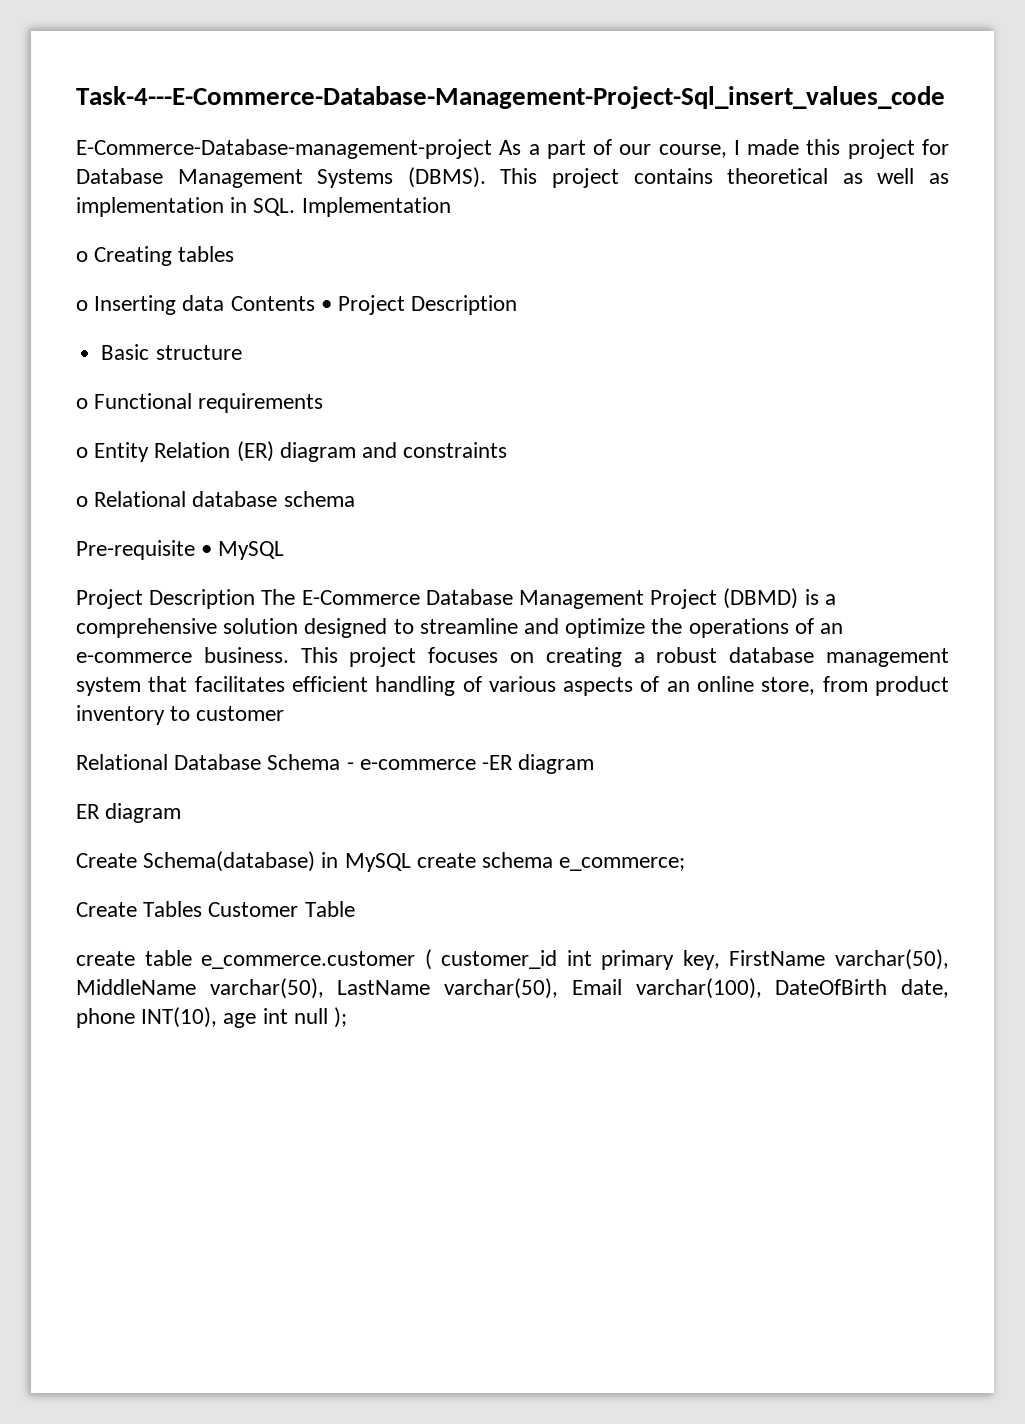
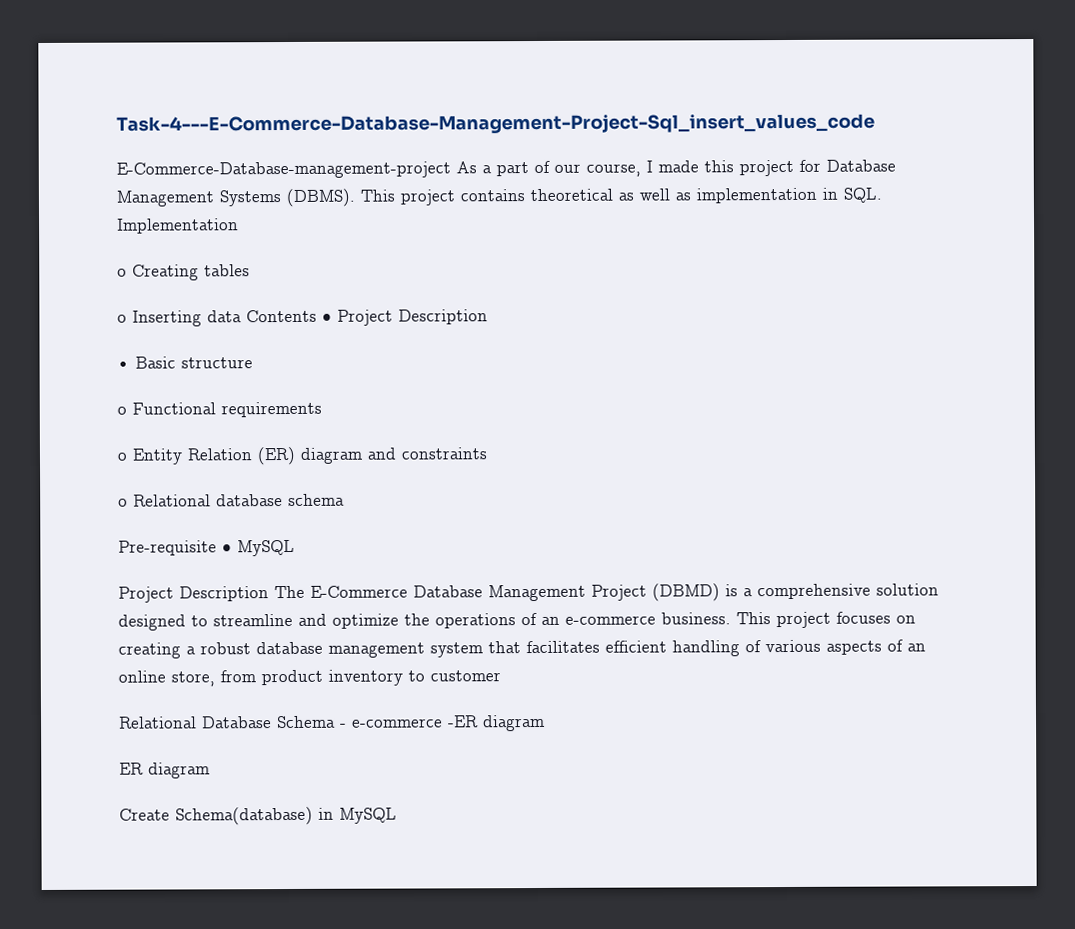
- Create Schema(database) in MySQL create schema e_commerce;
- Create Tables Customer Table
- create table e_commerce.customer ( customer_id int primary key, FirstName varchar(50), MiddleName varchar(50), LastName varchar(50), Email varchar(100), DateOfBirth date, phone INT(10), age int null );
+ Create Schema(database) in MySQL

